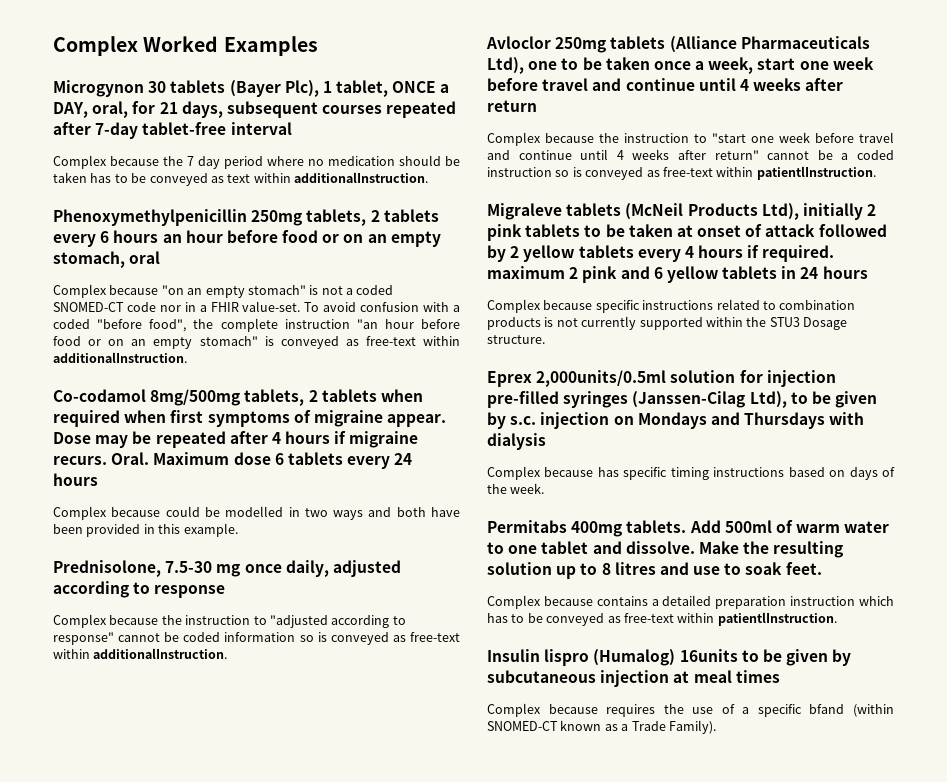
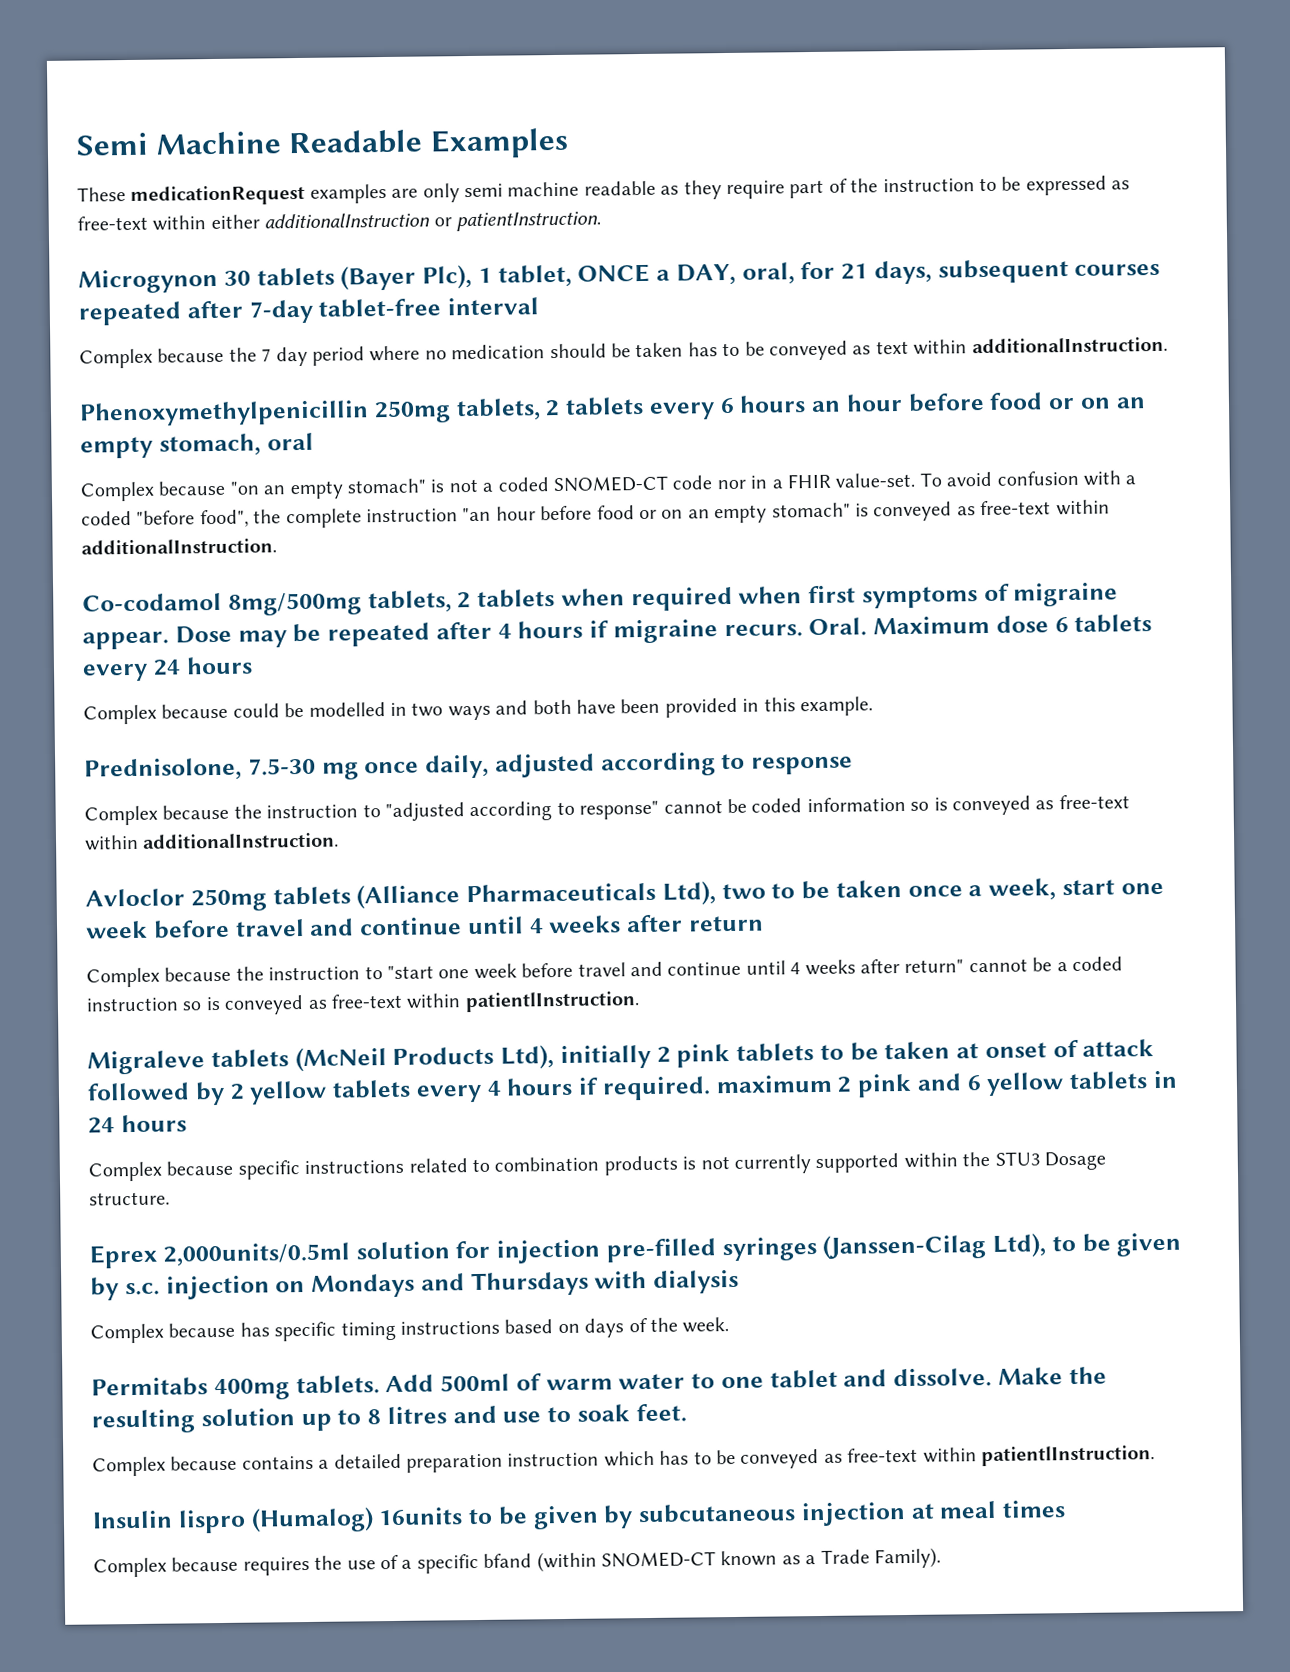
- Complex Worked Examples
+ Semi Machine Readable Examples
+ These medicationRequest examples are only semi machine readable as they require part of the instruction to be expressed as free-text within either additionalInstruction or patientInstruction.
- Avloclor 250mg tablets (Alliance Pharmaceuticals Ltd), one to be taken once a week, start one week before travel and continue until 4 weeks after return
+ Avloclor 250mg tablets (Alliance Pharmaceuticals Ltd), two to be taken once a week, start one week before travel and continue until 4 weeks after return

